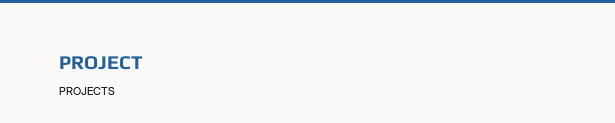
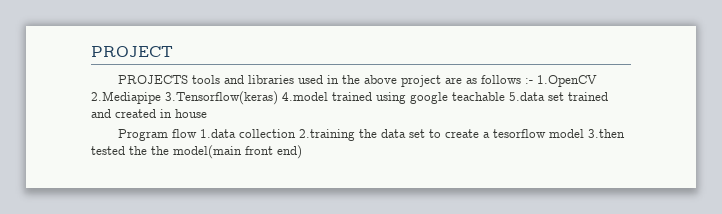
- PROJECTS
+ PROJECTS tools and libraries used in the above project are as follows :- 1.OpenCV 2.Mediapipe 3.Tensorflow(keras) 4.model trained using google teachable 5.data set trained and created in house
+ Program flow 1.data collection 2.training the data set to create a tesorflow model 3.then tested the the model(main front end)

